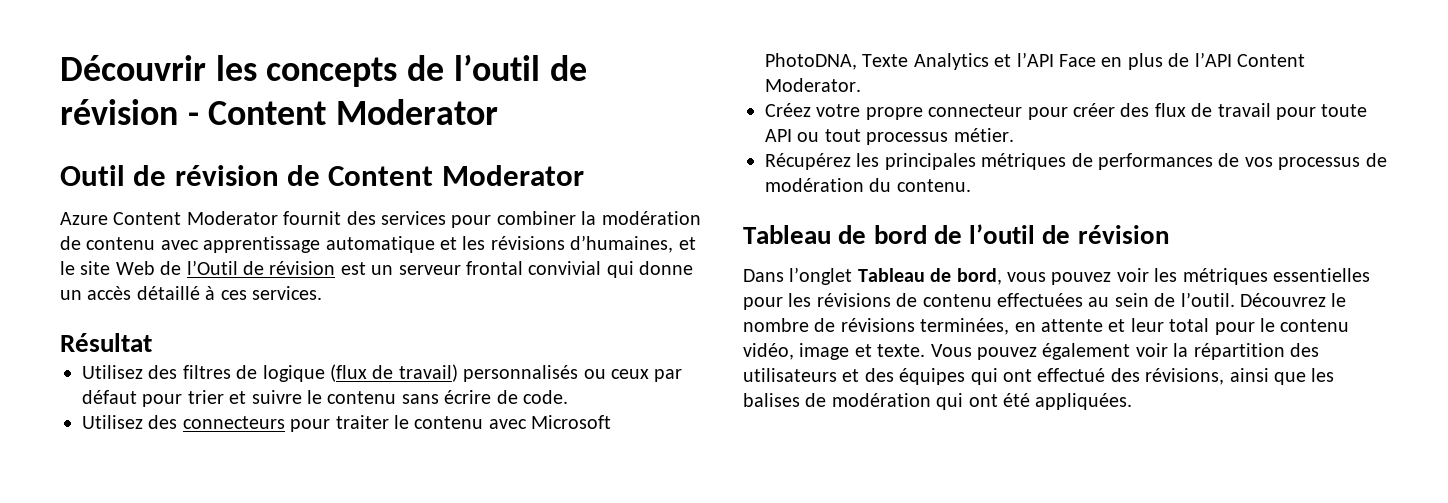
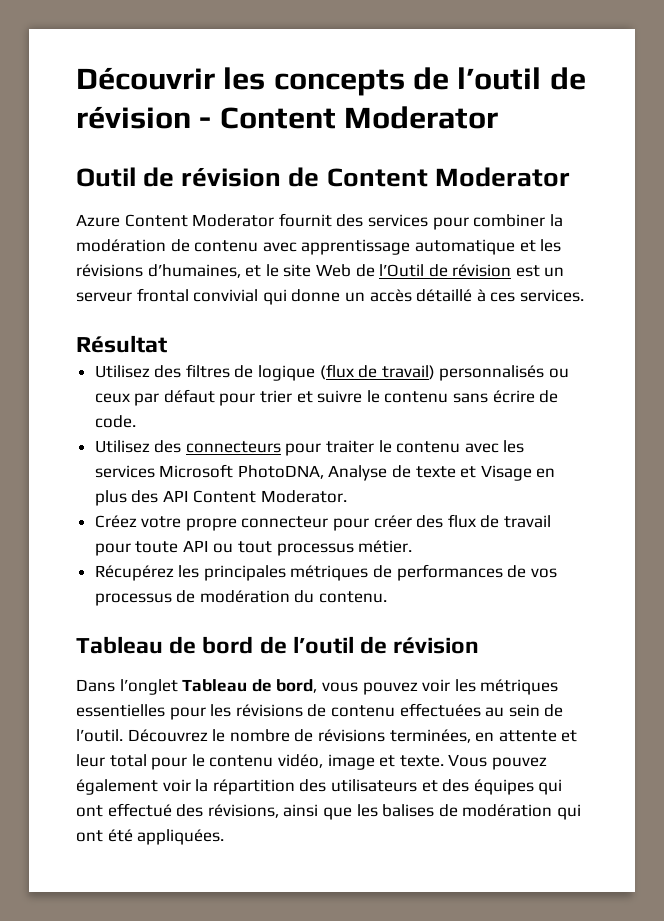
- Utilisez des connecteurs pour traiter le contenu avec Microsoft PhotoDNA, Texte Analytics et l’API Face en plus de l’API Content Moderator.
+ Utilisez des connecteurs pour traiter le contenu avec les services Microsoft PhotoDNA, Analyse de texte et Visage en plus des API Content Moderator.

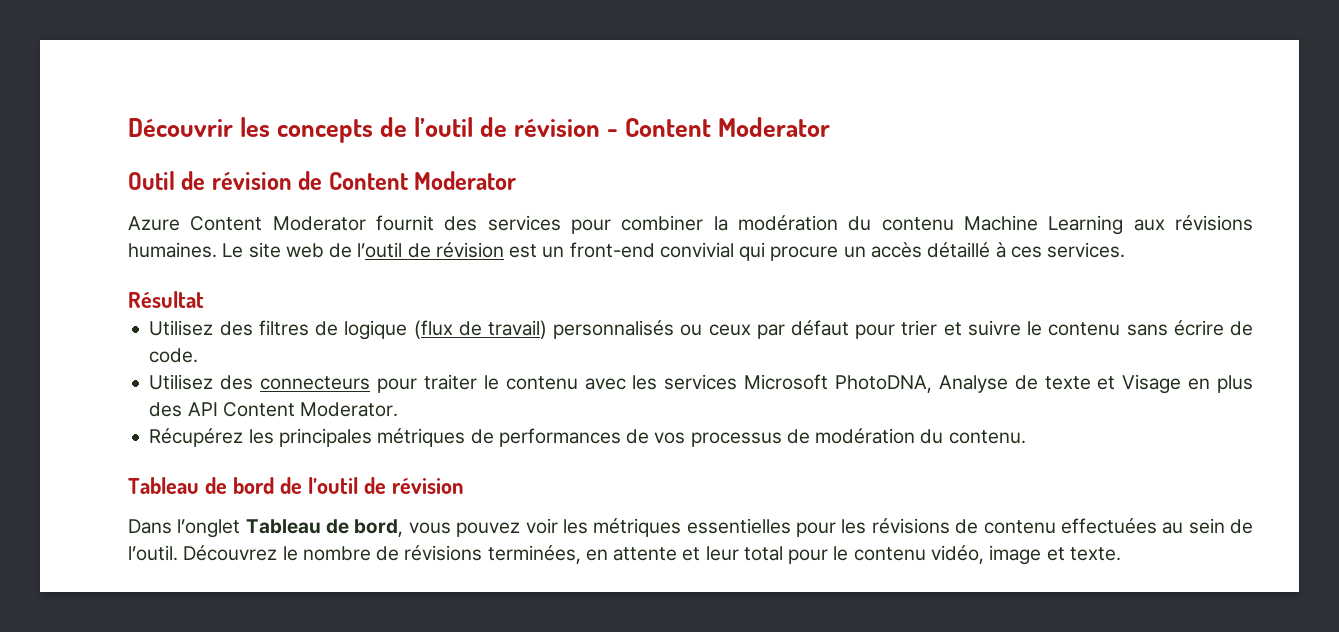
- Azure Content Moderator fournit des services pour combiner la modération de contenu avec apprentissage automatique et les révisions d’humaines, et le site Web de l’Outil de révision est un serveur frontal convivial qui donne un accès détaillé à ces services.
+ Azure Content Moderator fournit des services pour combiner la modération du contenu Machine Learning aux révisions humaines. Le site web de l’outil de révision est un front-end convivial qui procure un accès détaillé à ces services.
- Créez votre propre connecteur pour créer des flux de travail pour toute API ou tout processus métier.
- Vous pouvez également voir la répartition des utilisateurs et des équipes qui ont effectué des révisions, ainsi que les balises de modération qui ont été appliquées.

